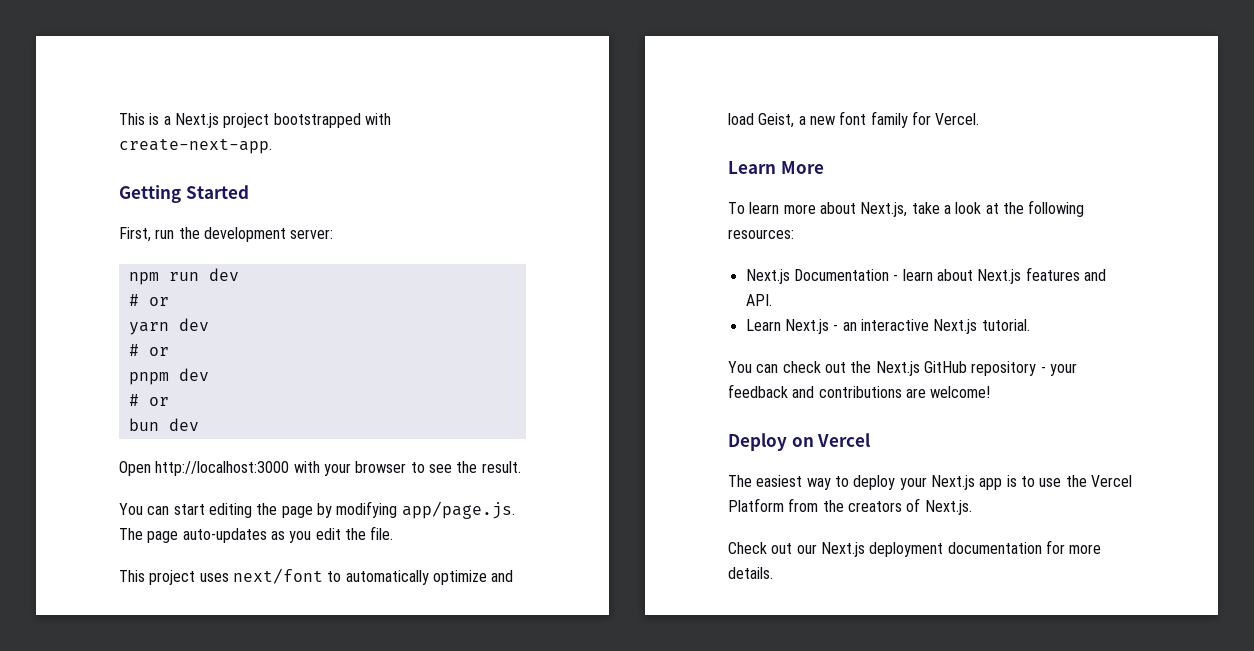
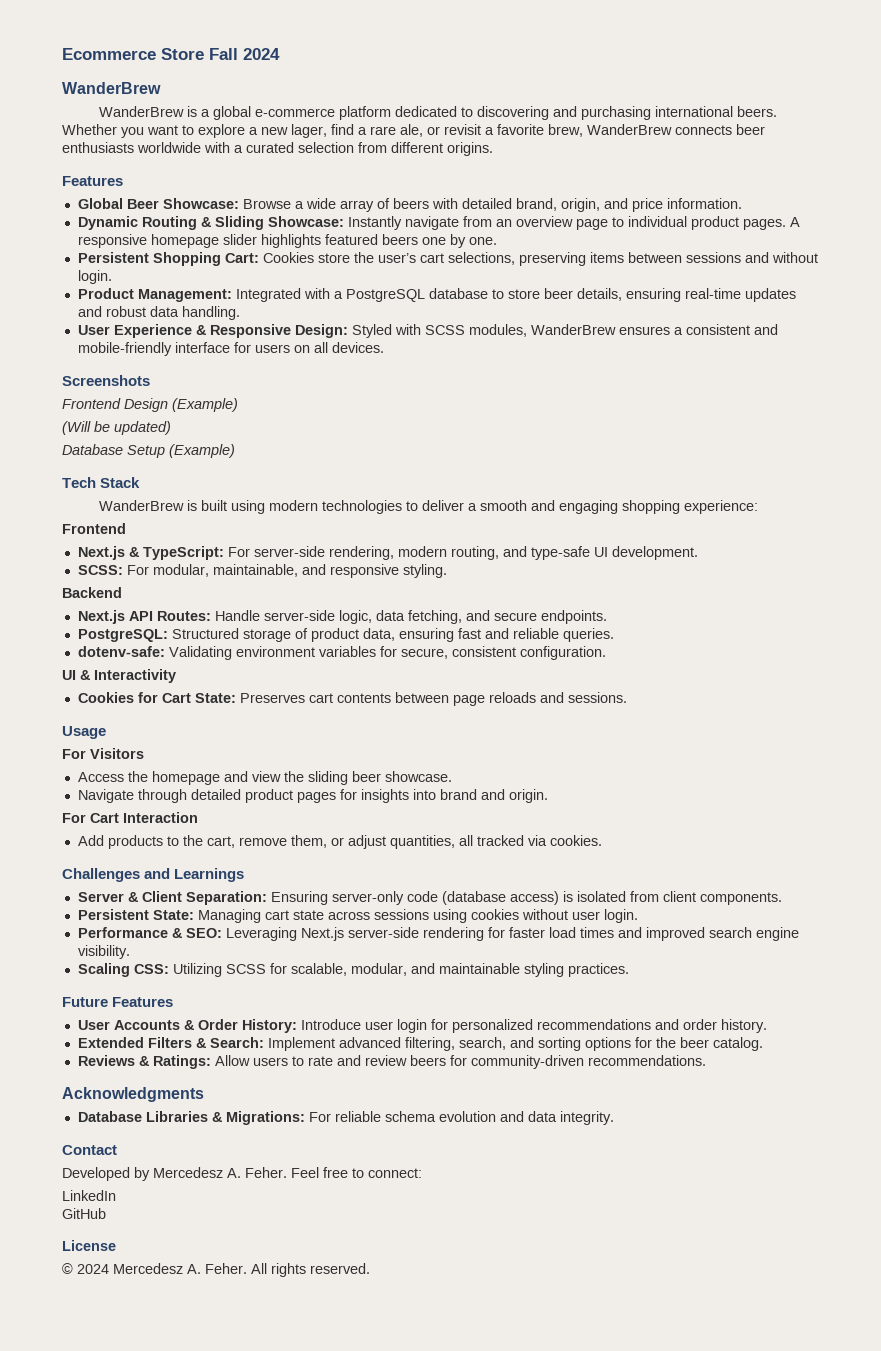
- This is a Next.js project bootstrapped with create-next-app.
- Getting Started
- First, run the development server:
- npm run dev
- # or
- yarn dev
- # or
- pnpm dev
- # or
- bun dev
- Open http://localhost:3000 with your browser to see the result.
- You can start editing the page by modifying app/page.js. The page auto-updates as you edit the file.
- This project uses next/font to automatically optimize and load Geist, a new font family for Vercel.
- Learn More
- To learn more about Next.js, take a look at the following resources:
- Next.js Documentation - learn about Next.js features and API.
- Learn Next.js - an interactive Next.js tutorial.
- You can check out the Next.js GitHub repository - your feedback and contributions are welcome!
- Deploy on Vercel
- The easiest way to deploy your Next.js app is to use the Vercel Platform from the creators of Next.js.
- Check out our Next.js deployment documentation for more details.
+ Ecommerce Store Fall 2024
+ WanderBrew
+ WanderBrew is a global e-commerce platform dedicated to discovering and purchasing international beers. Whether you want to explore a new lager, find a rare ale, or revisit a favorite brew, WanderBrew connects beer enthusiasts worldwide with a curated selection from different origins.
+ Features
+ Global Beer Showcase: Browse a wide array of beers with detailed brand, origin, and price information.
+ Dynamic Routing & Sliding Showcase: Instantly navigate from an overview page to individual product pages. A responsive homepage slider highlights featured beers one by one.
+ Persistent Shopping Cart: Cookies store the user’s cart selections, preserving items between sessions and without login.
+ Product Management: Integrated with a PostgreSQL database to store beer details, ensuring real-time updates and robust data handling.
+ User Experience & Responsive Design: Styled with SCSS modules, WanderBrew ensures a consistent and mobile-friendly interface for users on all devices.
+ Screenshots
+ Frontend Design (Example)
+ (Will be updated)
+ Database Setup (Example)
+ Tech Stack
+ WanderBrew is built using modern technologies to deliver a smooth and engaging shopping experience:
+ Frontend
+ Next.js & TypeScript: For server-side rendering, modern routing, and type-safe UI development.
+ SCSS: For modular, maintainable, and responsive styling.
+ Backend
+ Next.js API Routes: Handle server-side logic, data fetching, and secure endpoints.
+ PostgreSQL: Structured storage of product data, ensuring fast and reliable queries.
+ dotenv-safe: Validating environment variables for secure, consistent configuration.
+ UI & Interactivity
+ Cookies for Cart State: Preserves cart contents between page reloads and sessions.
+ Usage
+ For Visitors
+ Access the homepage and view the sliding beer showcase.
+ Navigate through detailed product pages for insights into brand and origin.
+ For Cart Interaction
+ Add products to the cart, remove them, or adjust quantities, all tracked via cookies.
+ Challenges and Learnings
+ Server & Client Separation: Ensuring server-only code (database access) is isolated from client components.
+ Persistent State: Managing cart state across sessions using cookies without user login.
+ Performance & SEO: Leveraging Next.js server-side rendering for faster load times and improved search engine visibility.
+ Scaling CSS: Utilizing SCSS for scalable, modular, and maintainable styling practices.
+ Future Features
+ User Accounts & Order History: Introduce user login for personalized recommendations and order history.
+ Extended Filters & Search: Implement advanced filtering, search, and sorting options for the beer catalog.
+ Reviews & Ratings: Allow users to rate and review beers for community-driven recommendations.
+ Acknowledgments
+ Database Libraries & Migrations: For reliable schema evolution and data integrity.
+ Contact
+ Developed by Mercedesz A. Feher. Feel free to connect:
+ LinkedIn
+ GitHub
+ License
+ © 2024 Mercedesz A. Feher. All rights reserved.

